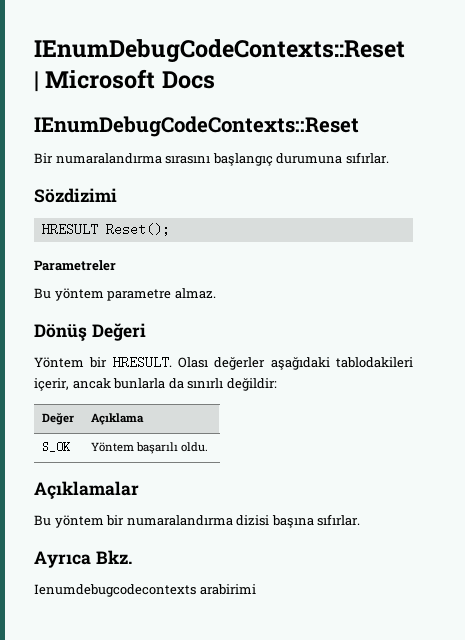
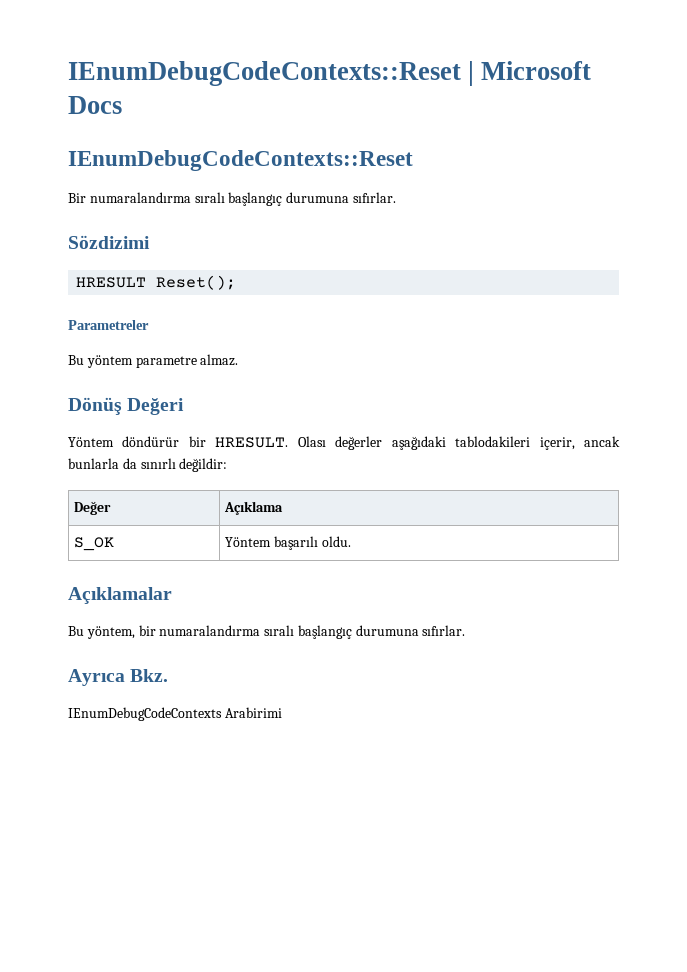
- Bir numaralandırma sırasını başlangıç durumuna sıfırlar.
+ Bir numaralandırma sıralı başlangıç durumuna sıfırlar.
- Yöntem bir HRESULT.
+ Yöntem döndürür bir HRESULT.
- Bu yöntem bir numaralandırma dizisi başına sıfırlar.
+ Bu yöntem, bir numaralandırma sıralı başlangıç durumuna sıfırlar.
- Ienumdebugcodecontexts arabirimi
+ IEnumDebugCodeContexts Arabirimi

